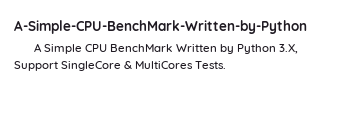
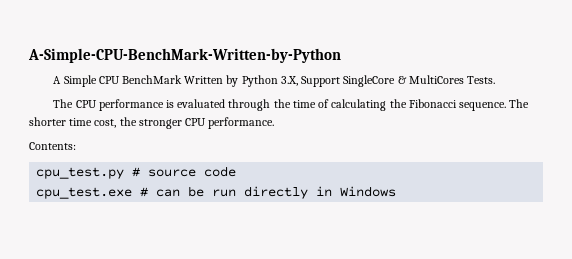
+ The CPU performance is evaluated through the time of calculating the Fibonacci sequence. The shorter time cost, the stronger CPU performance.
+ Contents:
+ cpu_test.py # source code
+ cpu_test.exe # can be run directly in Windows

